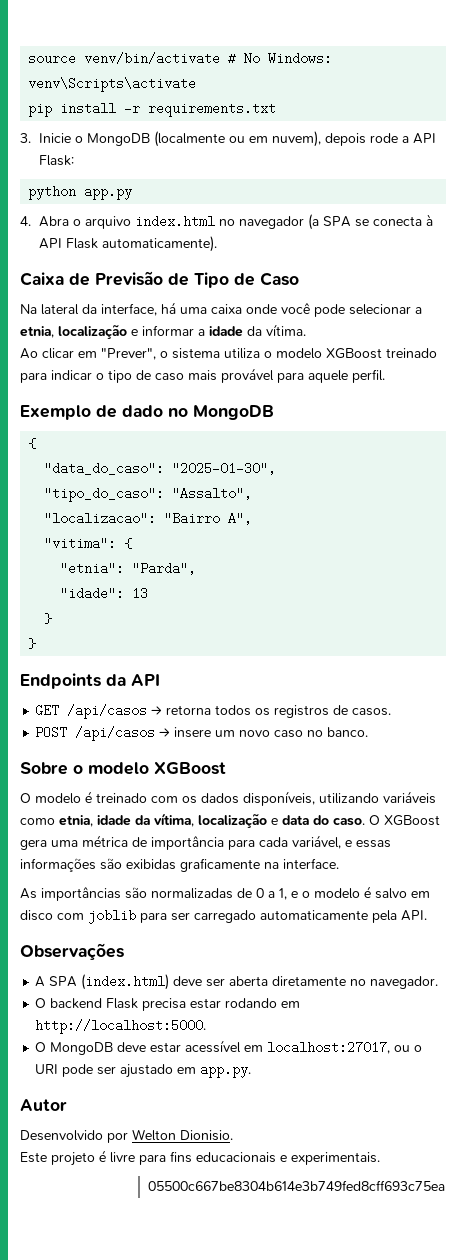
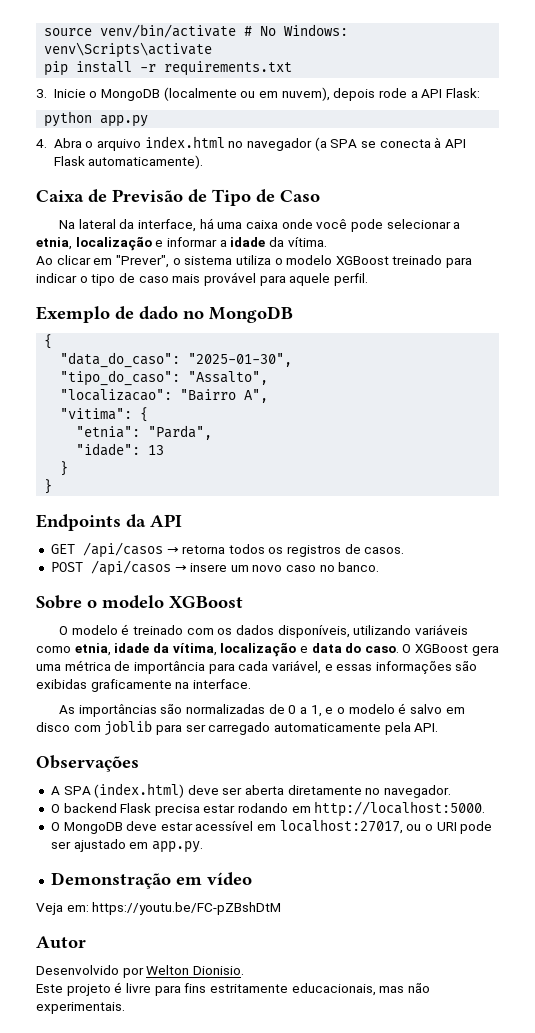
+ Demonstração em vídeo
+ Veja em: https://youtu.be/FC-pZBshDtM
- Este projeto é livre para fins educacionais e experimentais.
+ Este projeto é livre para fins estritamente educacionais, mas não experimentais.
- 05500c667be8304b614e3b749fed8cff693c75ea

